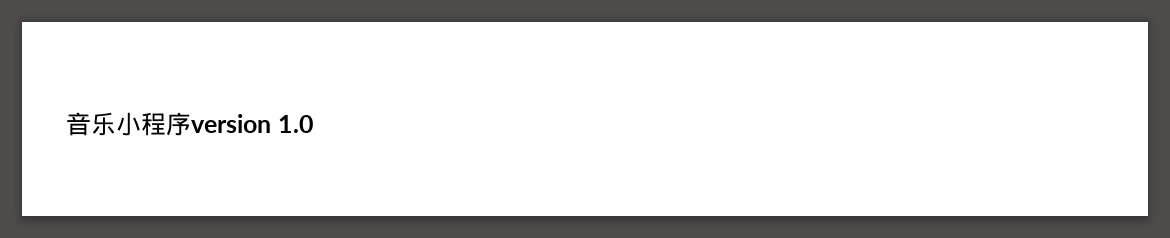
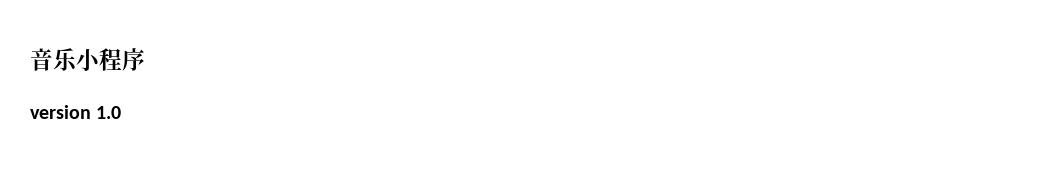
- 音乐小程序version 1.0
+ 音乐小程序
+ version 1.0

